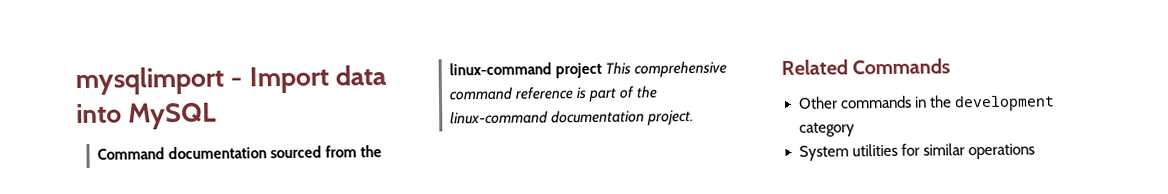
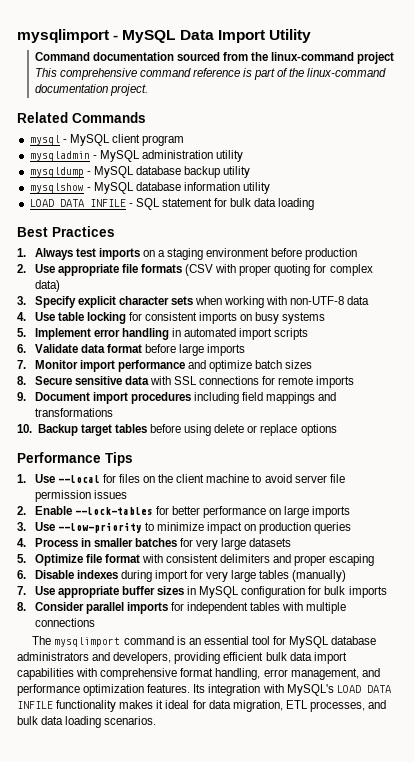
- mysqlimport - Import data into MySQL
+ mysqlimport - MySQL Data Import Utility
- Other commands in the development category
- System utilities for similar operations
+ mysql - MySQL client program
+ mysqladmin - MySQL administration utility
+ mysqldump - MySQL database backup utility
+ mysqlshow - MySQL database information utility
+ LOAD DATA INFILE - SQL statement for bulk data loading
+ Best Practices
+ 1. Always test imports on a staging environment before production
+ 2. Use appropriate file formats (CSV with proper quoting for complex data)
+ 3. Specify explicit character sets when working with non-UTF-8 data
+ 4. Use table locking for consistent imports on busy systems
+ 5. Implement error handling in automated import scripts
+ 6. Validate data format before large imports
+ 7. Monitor import performance and optimize batch sizes
+ 8. Secure sensitive data with SSL connections for remote imports
+ 9. Document import procedures including field mappings and transformations
+ 10. Backup target tables before using delete or replace options
+ Performance Tips
+ 1. Use --local for files on the client machine to avoid server file permission issues
+ 2. Enable --lock-tables for better performance on large imports
+ 3. Use --low-priority to minimize impact on production queries
+ 4. Process in smaller batches for very large datasets
+ 5. Optimize file format with consistent delimiters and proper escaping
+ 6. Disable indexes during import for very large tables (manually)
+ 7. Use appropriate buffer sizes in MySQL configuration for bulk imports
+ 8. Consider parallel imports for independent tables with multiple connections
+ The mysqlimport command is an essential tool for MySQL database administrators and developers, providing efficient bulk data import capabilities with comprehensive format handling, error management, and performance optimization features. Its integration with MySQL's LOAD DATA INFILE functionality makes it ideal for data migration, ETL processes, and bulk data loading scenarios.

